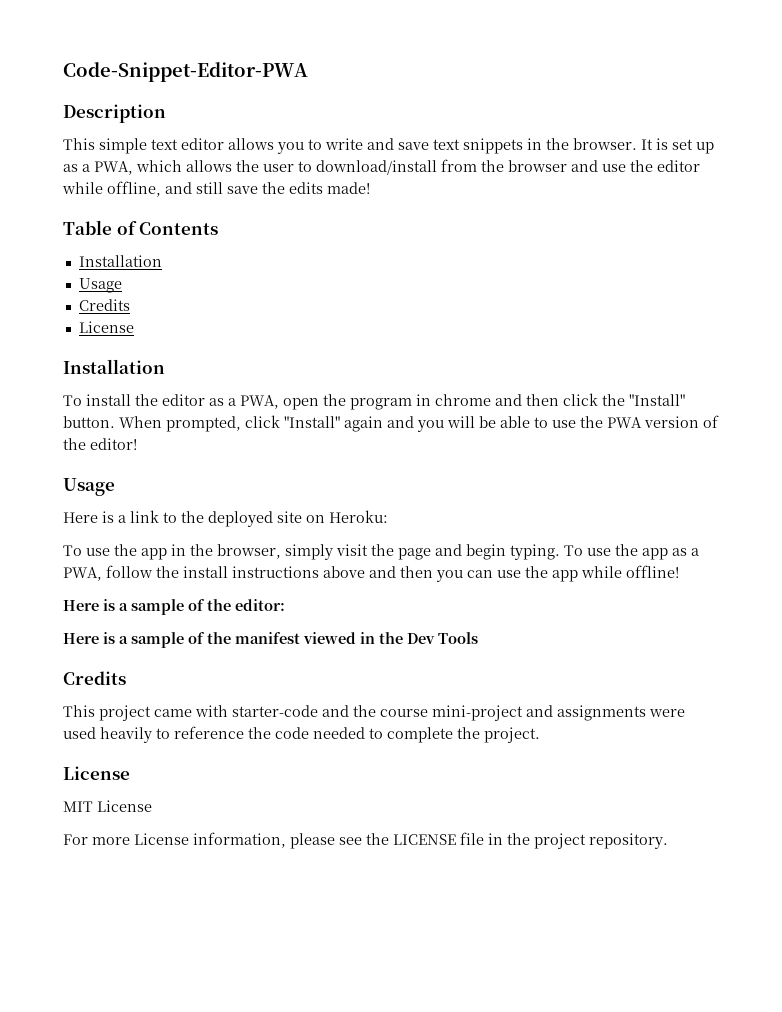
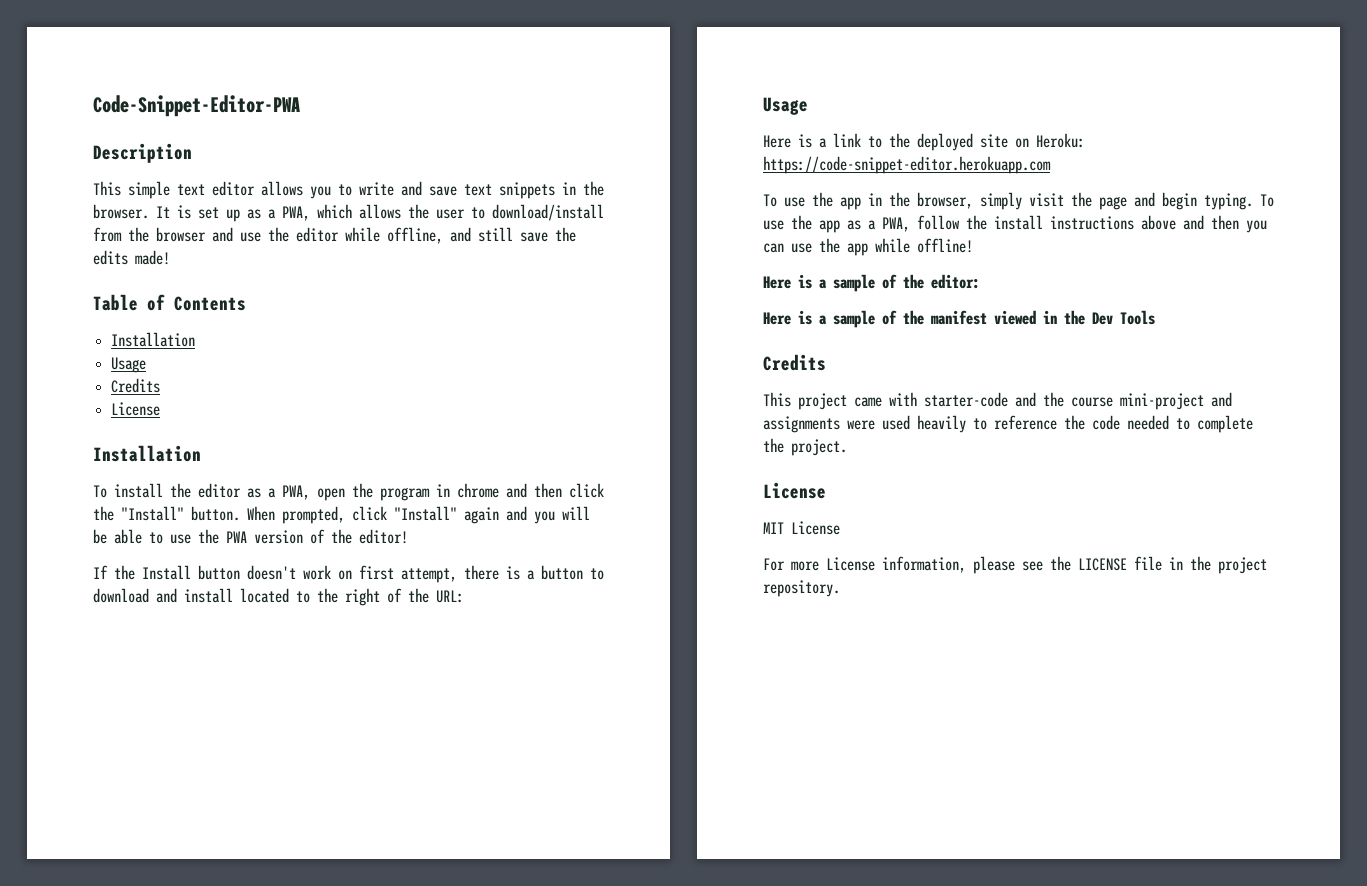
+ If the Install button doesn't work on first attempt, there is a button to download and install located to the right of the URL:
- Here is a link to the deployed site on Heroku:
+ Here is a link to the deployed site on Heroku: https://code-snippet-editor.herokuapp.com

